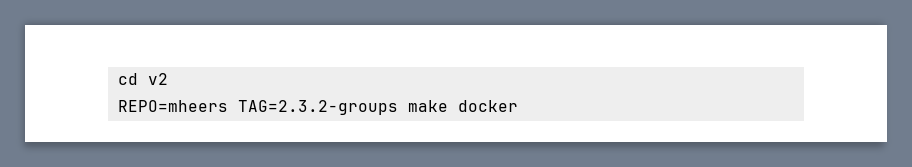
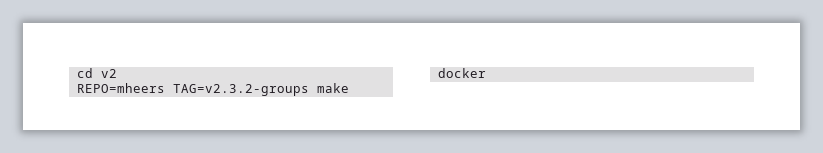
- REPO=mheers TAG=2.3.2-groups make docker
+ REPO=mheers TAG=v2.3.2-groups make docker

